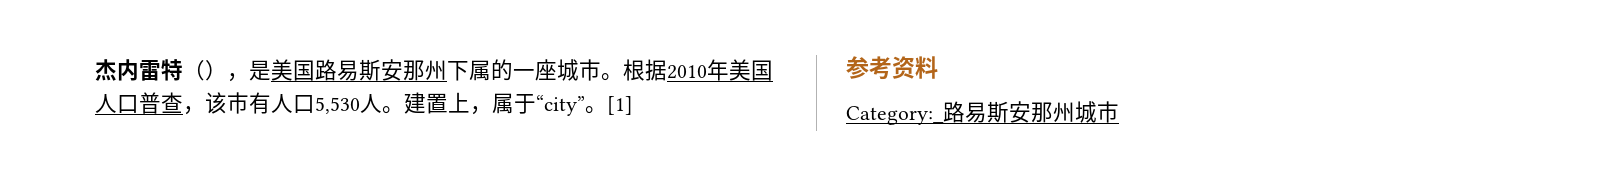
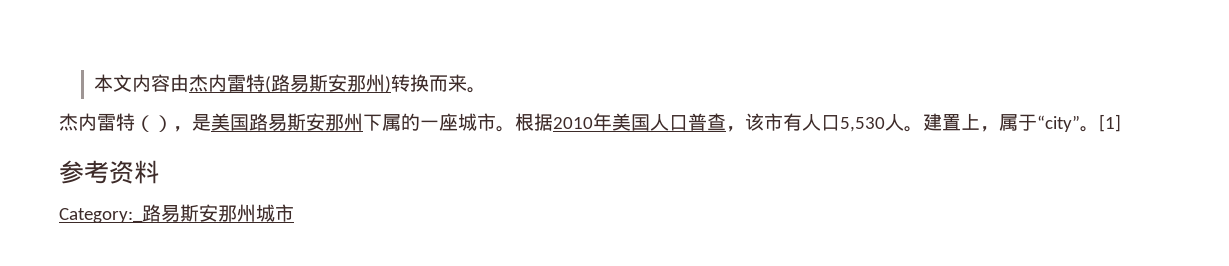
+ 本文内容由杰内雷特(路易斯安那州)转换而来。

